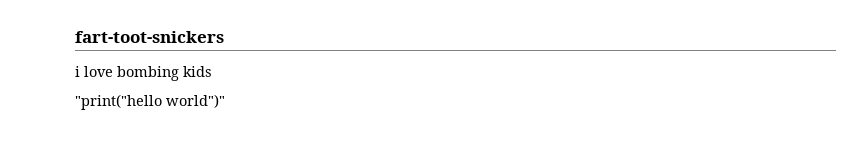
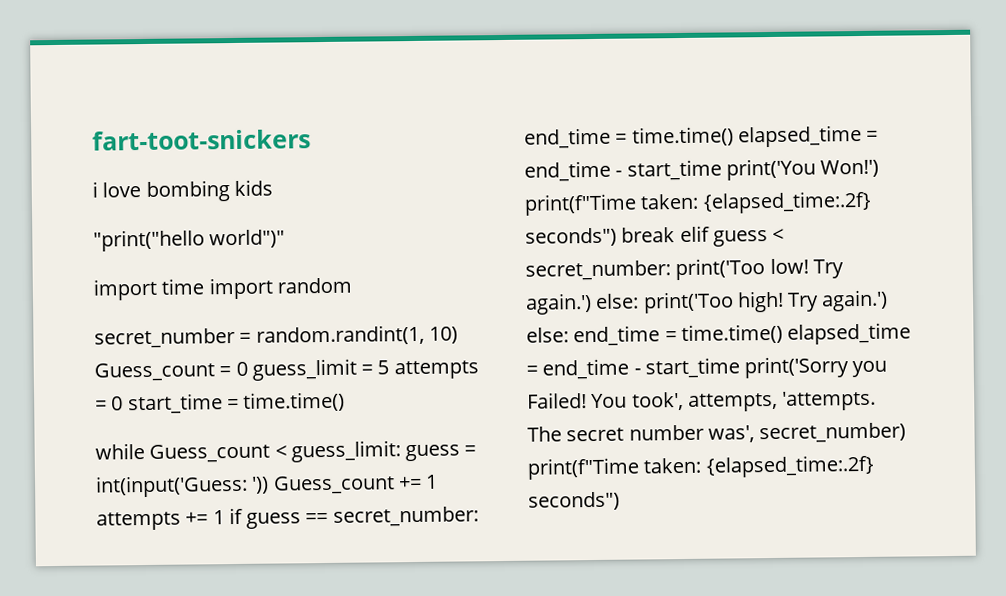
+ import time import random
+ secret_number = random.randint(1, 10) Guess_count = 0 guess_limit = 5 attempts = 0 start_time = time.time()
+ while Guess_count < guess_limit: guess = int(input('Guess: ')) Guess_count += 1 attempts += 1 if guess == secret_number: end_time = time.time() elapsed_time = end_time - start_time print('You Won!') print(f"Time taken: {elapsed_time:.2f} seconds") break elif guess < secret_number: print('Too low! Try again.') else: print('Too high! Try again.') else: end_time = time.time() elapsed_time = end_time - start_time print('Sorry you Failed! You took', attempts, 'attempts. The secret number was', secret_number) print(f"Time taken: {elapsed_time:.2f} seconds")

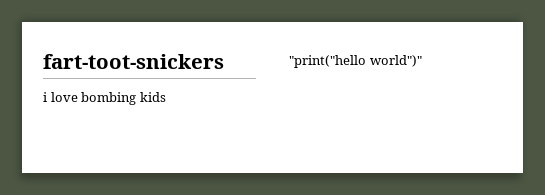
- import time import random
- secret_number = random.randint(1, 10) Guess_count = 0 guess_limit = 5 attempts = 0 start_time = time.time()
- while Guess_count < guess_limit: guess = int(input('Guess: ')) Guess_count += 1 attempts += 1 if guess == secret_number: end_time = time.time() elapsed_time = end_time - start_time print('You Won!') print(f"Time taken: {elapsed_time:.2f} seconds") break elif guess < secret_number: print('Too low! Try again.') else: print('Too high! Try again.') else: end_time = time.time() elapsed_time = end_time - start_time print('Sorry you Failed! You took', attempts, 'attempts. The secret number was', secret_number) print(f"Time taken: {elapsed_time:.2f} seconds")

